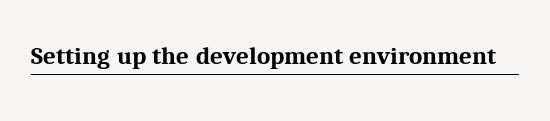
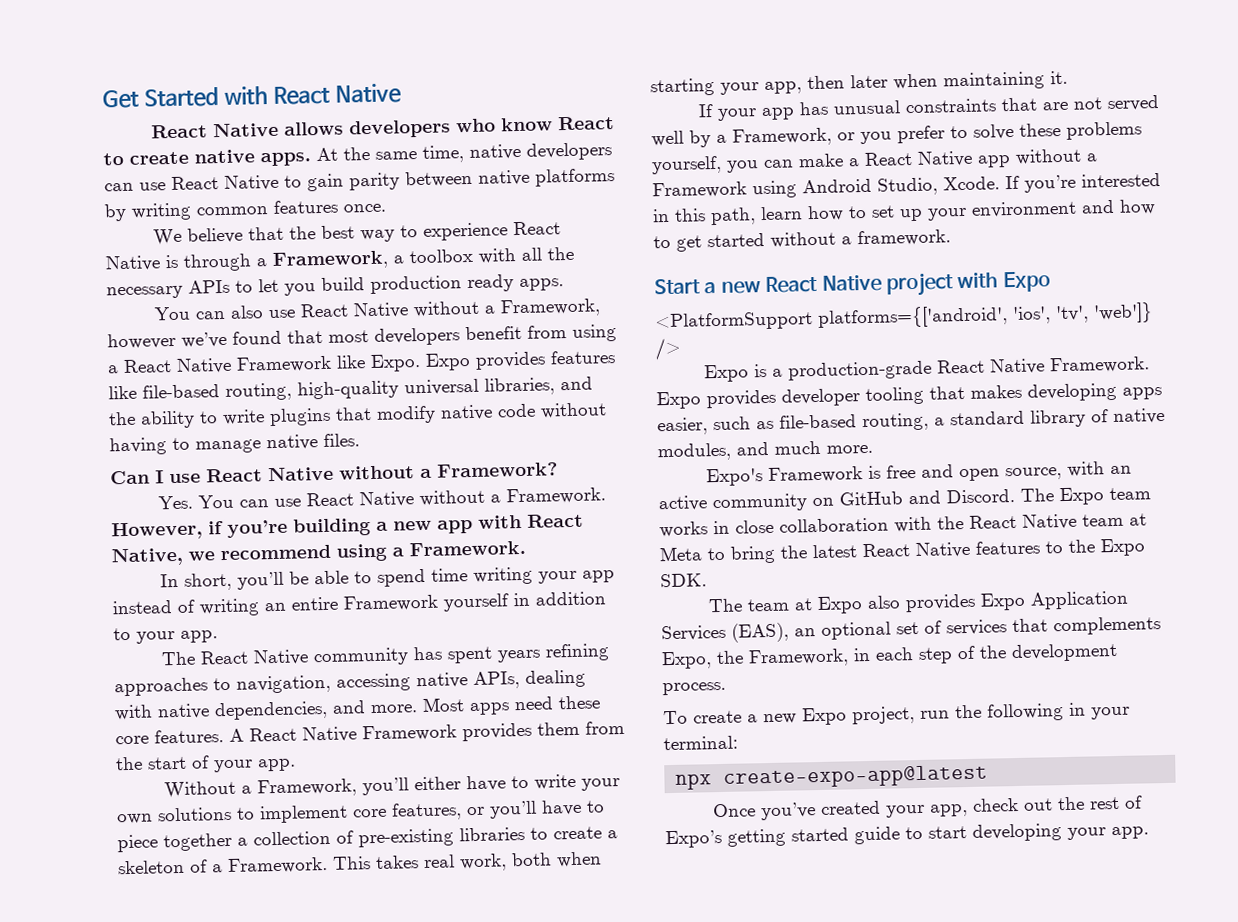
- Setting up the development environment
+ Get Started with React Native
+ React Native allows developers who know React to create native apps. At the same time, native developers can use React Native to gain parity between native platforms by writing common features once.
+ We believe that the best way to experience React Native is through a Framework, a toolbox with all the necessary APIs to let you build production ready apps.
+ You can also use React Native without a Framework, however we’ve found that most developers benefit from using a React Native Framework like Expo. Expo provides features like file-based routing, high-quality universal libraries, and the ability to write plugins that modify native code without having to manage native files.
+ Can I use React Native without a Framework?
+ Yes. You can use React Native without a Framework. However, if you’re building a new app with React Native, we recommend using a Framework.
+ In short, you’ll be able to spend time writing your app instead of writing an entire Framework yourself in addition to your app.
+ The React Native community has spent years refining approaches to navigation, accessing native APIs, dealing with native dependencies, and more. Most apps need these core features. A React Native Framework provides them from the start of your app.
+ Without a Framework, you’ll either have to write your own solutions to implement core features, or you’ll have to piece together a collection of pre-existing libraries to create a skeleton of a Framework. This takes real work, both when starting your app, then later when maintaining it.
+ If your app has unusual constraints that are not served well by a Framework, or you prefer to solve these problems yourself, you can make a React Native app without a Framework using Android Studio, Xcode. If you’re interested in this path, learn how to set up your environment and how to get started without a framework.
+ Start a new React Native project with Expo
+ <PlatformSupport platforms={['android', 'ios', 'tv', 'web']} />
+ Expo is a production-grade React Native Framework. Expo provides developer tooling that makes developing apps easier, such as file-based routing, a standard library of native modules, and much more.
+ Expo's Framework is free and open source, with an active community on GitHub and Discord. The Expo team works in close collaboration with the React Native team at Meta to bring the latest React Native features to the Expo SDK.
+ The team at Expo also provides Expo Application Services (EAS), an optional set of services that complements Expo, the Framework, in each step of the development process.
+ To create a new Expo project, run the following in your terminal:
+ npx create-expo-app@latest
+ Once you’ve created your app, check out the rest of Expo’s getting started guide to start developing your app.

